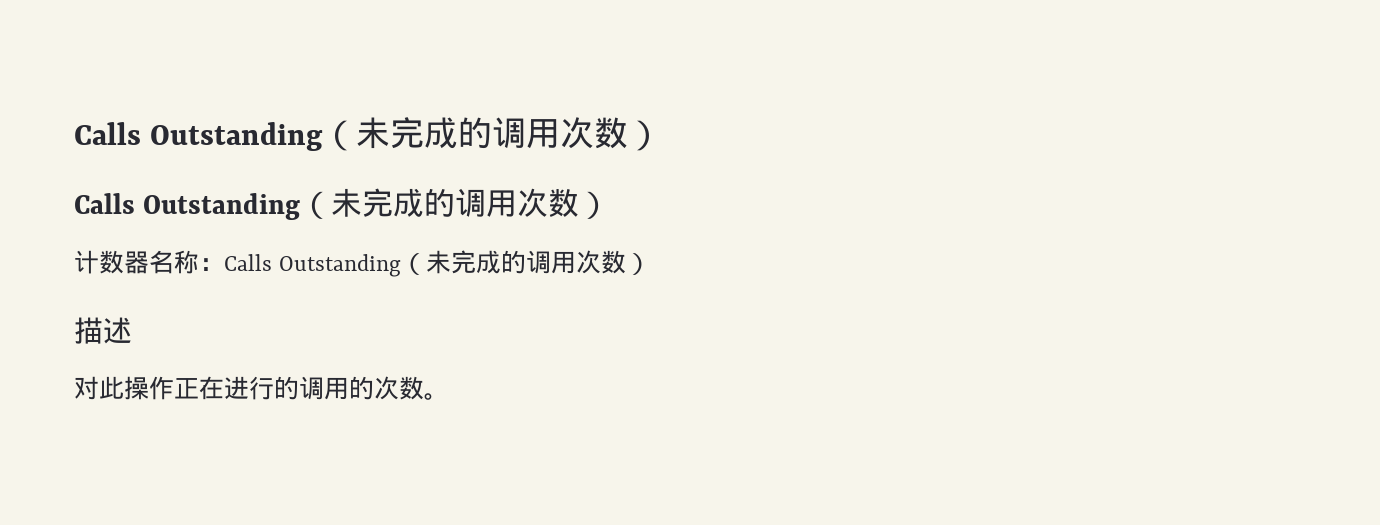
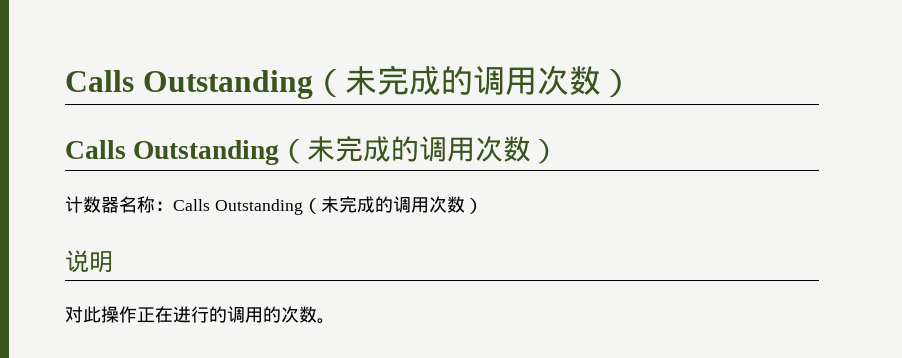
- 描述
+ 说明

